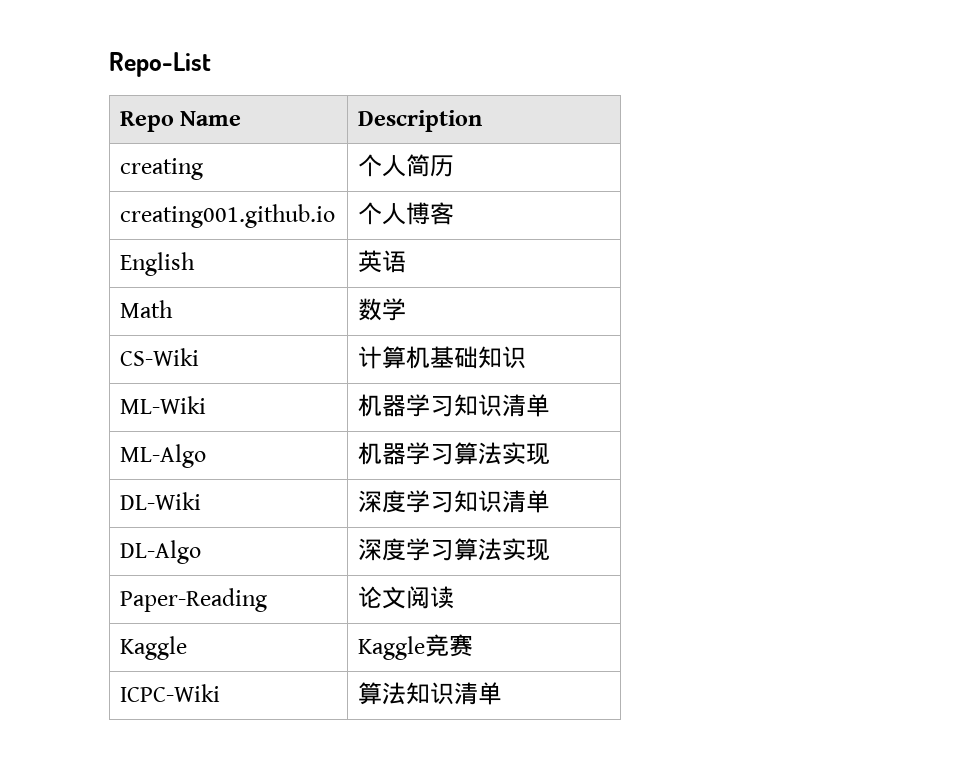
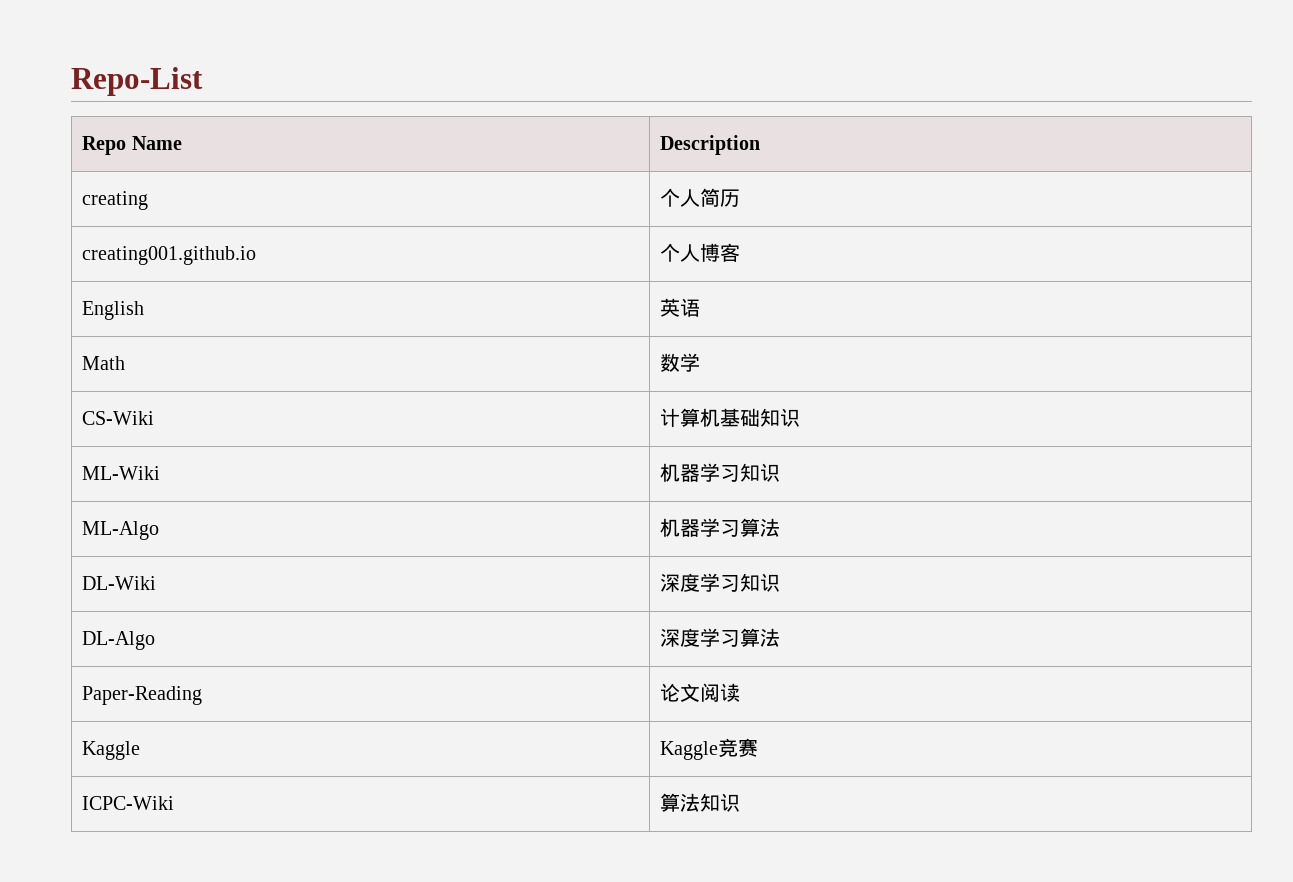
- ML-Wiki | 机器学习知识清单
+ ML-Wiki | 机器学习知识
- ML-Algo | 机器学习算法实现
+ ML-Algo | 机器学习算法
- DL-Wiki | 深度学习知识清单
+ DL-Wiki | 深度学习知识
- DL-Algo | 深度学习算法实现
+ DL-Algo | 深度学习算法
- ICPC-Wiki | 算法知识清单
+ ICPC-Wiki | 算法知识

